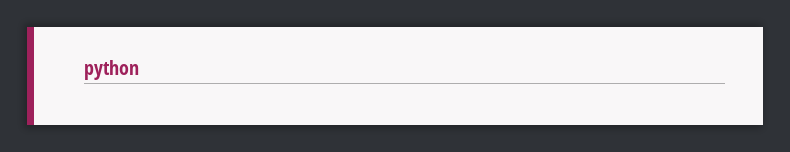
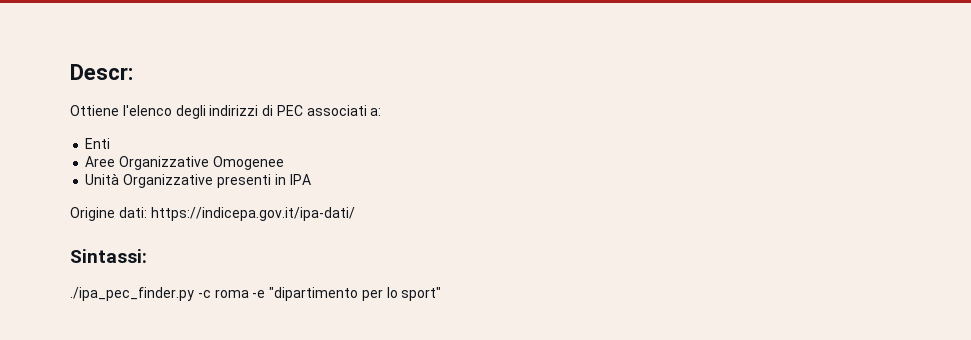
- python
+ Descr:
+ Ottiene l'elenco degli indirizzi di PEC associati a:
+ Enti
+ Aree Organizzative Omogenee
+ Unità Organizzative presenti in IPA
+ Origine dati: https://indicepa.gov.it/ipa-dati/
+ Sintassi:
+ ./ipa_pec_finder.py -c roma -e "dipartimento per lo sport"

